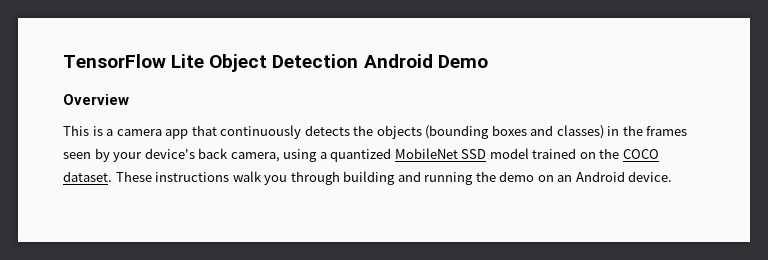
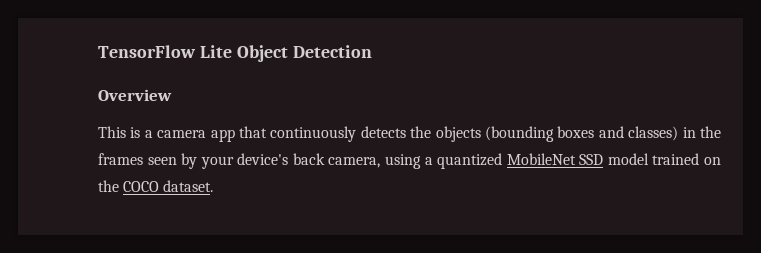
- TensorFlow Lite Object Detection Android Demo
+ TensorFlow Lite Object Detection
- These instructions walk you through building and running the demo on an Android device.

